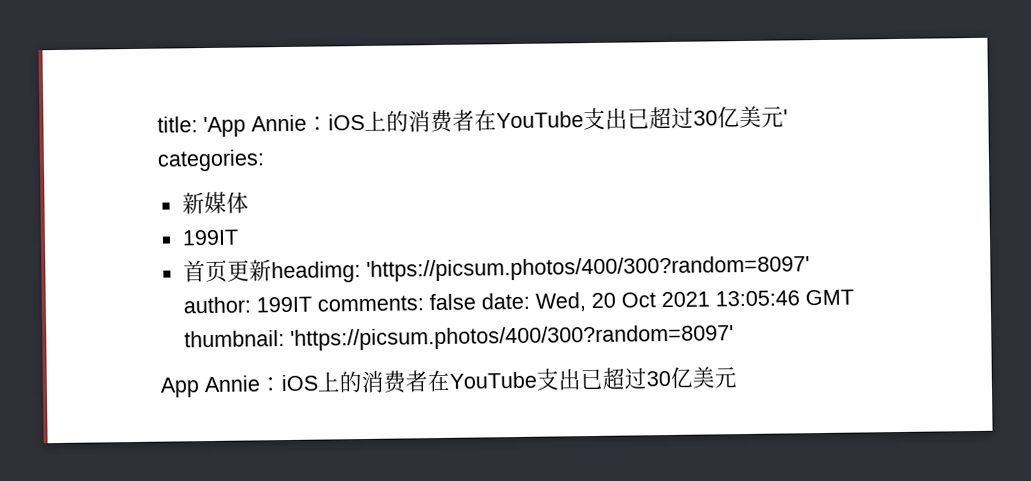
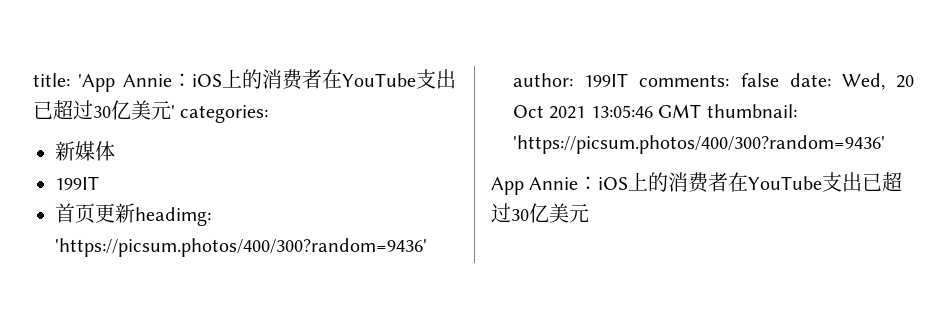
- 首页更新headimg: 'https://picsum.photos/400/300?random=8097' author: 199IT comments: false date: Wed, 20 Oct 2021 13:05:46 GMT thumbnail: 'https://picsum.photos/400/300?random=8097'
+ 首页更新headimg: 'https://picsum.photos/400/300?random=9436' author: 199IT comments: false date: Wed, 20 Oct 2021 13:05:46 GMT thumbnail: 'https://picsum.photos/400/300?random=9436'

